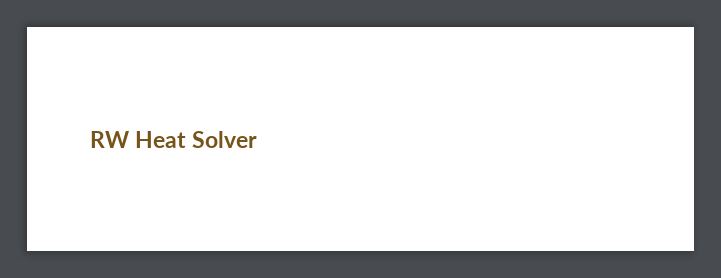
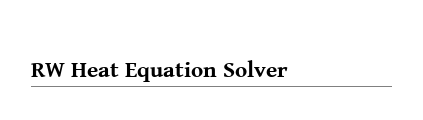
- RW Heat Solver
+ RW Heat Equation Solver

